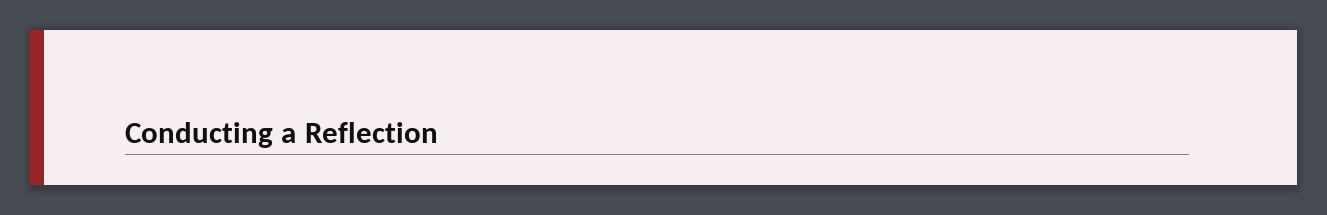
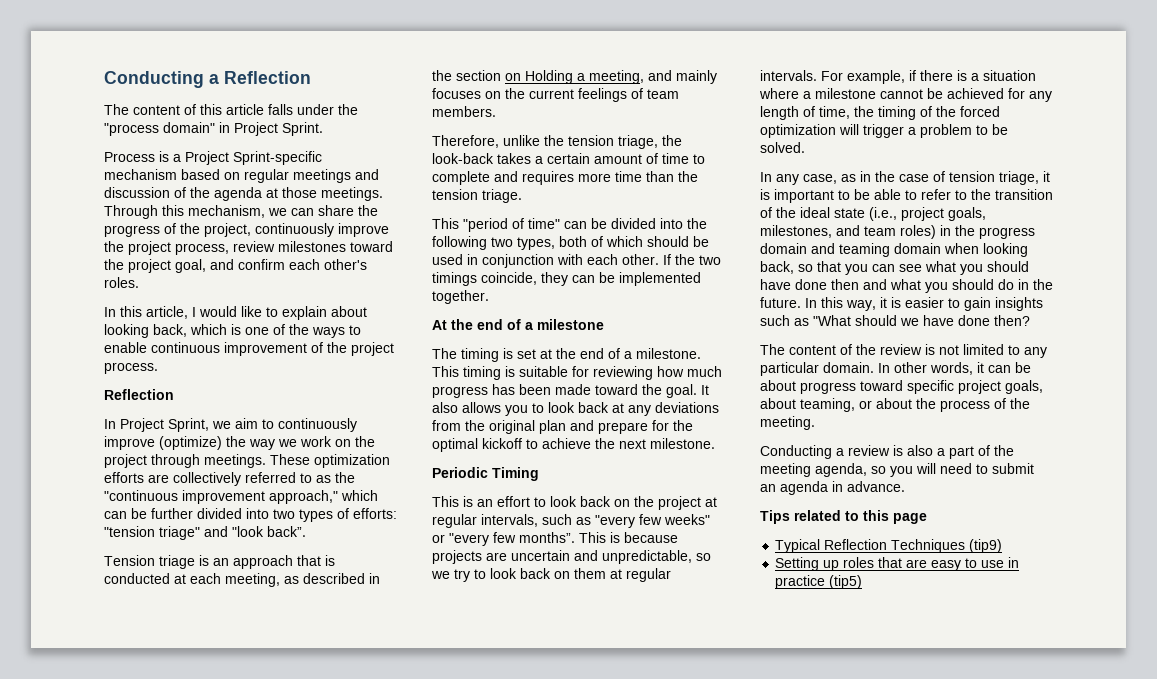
+ The content of this article falls under the "process domain" in Project Sprint.
+ Process is a Project Sprint-specific mechanism based on regular meetings and discussion of the agenda at those meetings. Through this mechanism, we can share the progress of the project, continuously improve the project process, review milestones toward the project goal, and confirm each other's roles.
+ In this article, I would like to explain about looking back, which is one of the ways to enable continuous improvement of the project process.
+ Reflection
+ In Project Sprint, we aim to continuously improve (optimize) the way we work on the project through meetings. These optimization efforts are collectively referred to as the "continuous improvement approach," which can be further divided into two types of efforts: "tension triage" and "look back”.
+ Tension triage is an approach that is conducted at each meeting, as described in the section on Holding a meeting, and mainly focuses on the current feelings of team members.
+ Therefore, unlike the tension triage, the look-back takes a certain amount of time to complete and requires more time than the tension triage.
+ This "period of time" can be divided into the following two types, both of which should be used in conjunction with each other. If the two timings coincide, they can be implemented together.
+ At the end of a milestone
+ The timing is set at the end of a milestone. This timing is suitable for reviewing how much progress has been made toward the goal. It also allows you to look back at any deviations from the original plan and prepare for the optimal kickoff to achieve the next milestone.
+ Periodic Timing
+ This is an effort to look back on the project at regular intervals, such as "every few weeks" or "every few months”. This is because projects are uncertain and unpredictable, so we try to look back on them at regular intervals. For example, if there is a situation where a milestone cannot be achieved for any length of time, the timing of the forced optimization will trigger a problem to be solved.
+ In any case, as in the case of tension triage, it is important to be able to refer to the transition of the ideal state (i.e., project goals, milestones, and team roles) in the progress domain and teaming domain when looking back, so that you can see what you should have done then and what you should do in the future. In this way, it is easier to gain insights such as "What should we have done then?
+ The content of the review is not limited to any particular domain. In other words, it can be about progress toward specific project goals, about teaming, or about the process of the meeting.
+ Conducting a review is also a part of the meeting agenda, so you will need to submit an agenda in advance.
+ Tips related to this page
+ Typical Reflection Techniques (tip9)
+ Setting up roles that are easy to use in practice (tip5)

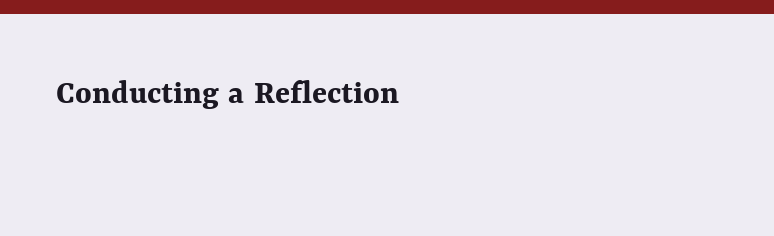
- The content of this article falls under the "process domain" in Project Sprint.
- Process is a Project Sprint-specific mechanism based on regular meetings and discussion of the agenda at those meetings. Through this mechanism, we can share the progress of the project, continuously improve the project process, review milestones toward the project goal, and confirm each other's roles.
- In this article, I would like to explain about looking back, which is one of the ways to enable continuous improvement of the project process.
- Reflection
- In Project Sprint, we aim to continuously improve (optimize) the way we work on the project through meetings. These optimization efforts are collectively referred to as the "continuous improvement approach," which can be further divided into two types of efforts: "tension triage" and "look back”.
- Tension triage is an approach that is conducted at each meeting, as described in the section on Holding a meeting, and mainly focuses on the current feelings of team members.
- Therefore, unlike the tension triage, the look-back takes a certain amount of time to complete and requires more time than the tension triage.
- This "period of time" can be divided into the following two types, both of which should be used in conjunction with each other. If the two timings coincide, they can be implemented together.
- At the end of a milestone
- The timing is set at the end of a milestone. This timing is suitable for reviewing how much progress has been made toward the goal. It also allows you to look back at any deviations from the original plan and prepare for the optimal kickoff to achieve the next milestone.
- Periodic Timing
- This is an effort to look back on the project at regular intervals, such as "every few weeks" or "every few months”. This is because projects are uncertain and unpredictable, so we try to look back on them at regular intervals. For example, if there is a situation where a milestone cannot be achieved for any length of time, the timing of the forced optimization will trigger a problem to be solved.
- In any case, as in the case of tension triage, it is important to be able to refer to the transition of the ideal state (i.e., project goals, milestones, and team roles) in the progress domain and teaming domain when looking back, so that you can see what you should have done then and what you should do in the future. In this way, it is easier to gain insights such as "What should we have done then?
- The content of the review is not limited to any particular domain. In other words, it can be about progress toward specific project goals, about teaming, or about the process of the meeting.
- Conducting a review is also a part of the meeting agenda, so you will need to submit an agenda in advance.
- Tips related to this page
- Typical Reflection Techniques (tip9)
- Setting up roles that are easy to use in practice (tip5)

